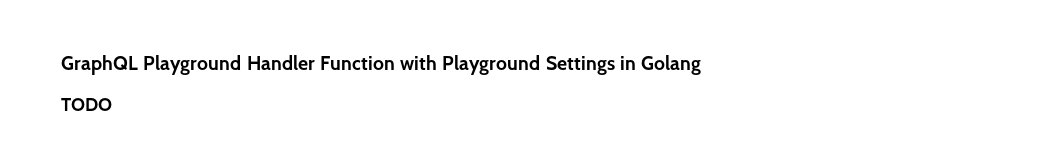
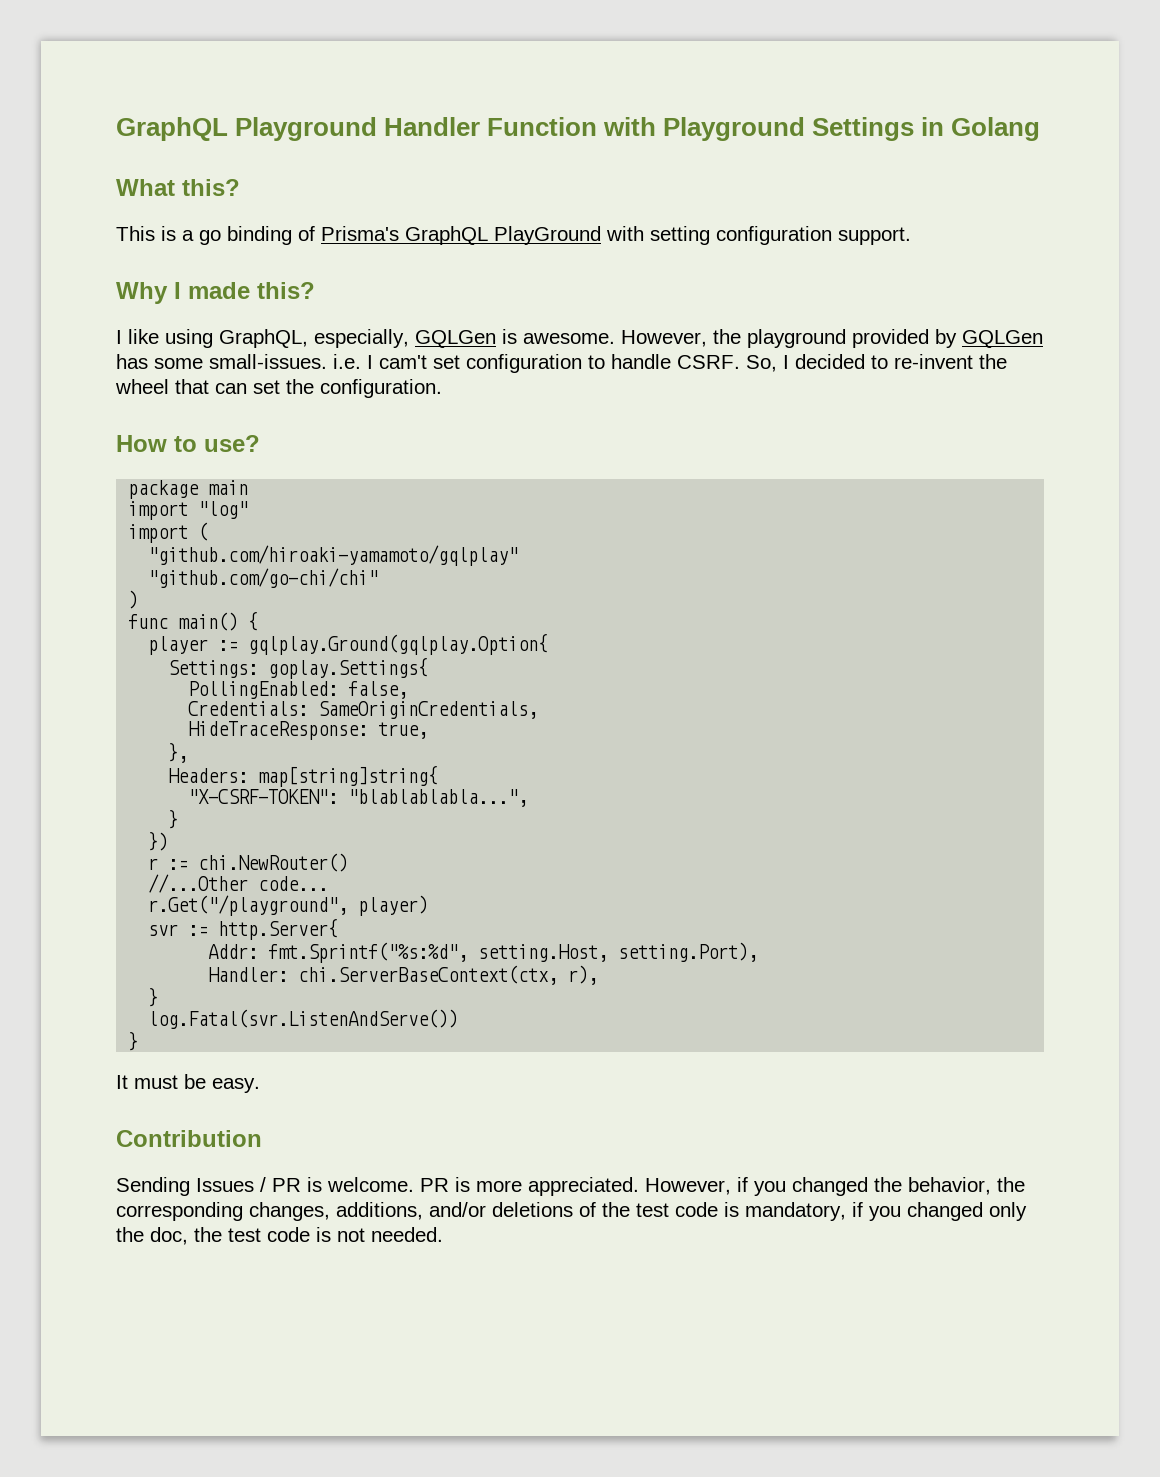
- TODO
+ What this?
+ This is a go binding of Prisma's GraphQL PlayGround with setting configuration support.
+ Why I made this?
+ I like using GraphQL, especially, GQLGen is awesome. However, the playground provided by GQLGen has some small-issues. i.e. I cam't set configuration to handle CSRF. So, I decided to re-invent the wheel that can set the configuration.
+ How to use?
+ package main
+ import "log"
+ import (
+ "github.com/hiroaki-yamamoto/gqlplay"
+ "github.com/go-chi/chi"
+ )
+ func main() {
+ player := gqlplay.Ground(gqlplay.Option{
+ Settings: goplay.Settings{
+ PollingEnabled: false,
+ Credentials: SameOriginCredentials,
+ HideTraceResponse: true,
+ },
+ Headers: map[string]string{
+ "X-CSRF-TOKEN": "blablablabla...",
+ }
+ })
+ r := chi.NewRouter()
+ //...Other code...
+ r.Get("/playground", player)
+ svr := http.Server{
+ Addr: fmt.Sprintf("%s:%d", setting.Host, setting.Port),
+ Handler: chi.ServerBaseContext(ctx, r),
+ }
+ log.Fatal(svr.ListenAndServe())
+ }
+ It must be easy.
+ Contribution
+ Sending Issues / PR is welcome. PR is more appreciated. However, if you changed the behavior, the corresponding changes, additions, and/or deletions of the test code is mandatory, if you changed only the doc, the test code is not needed.

